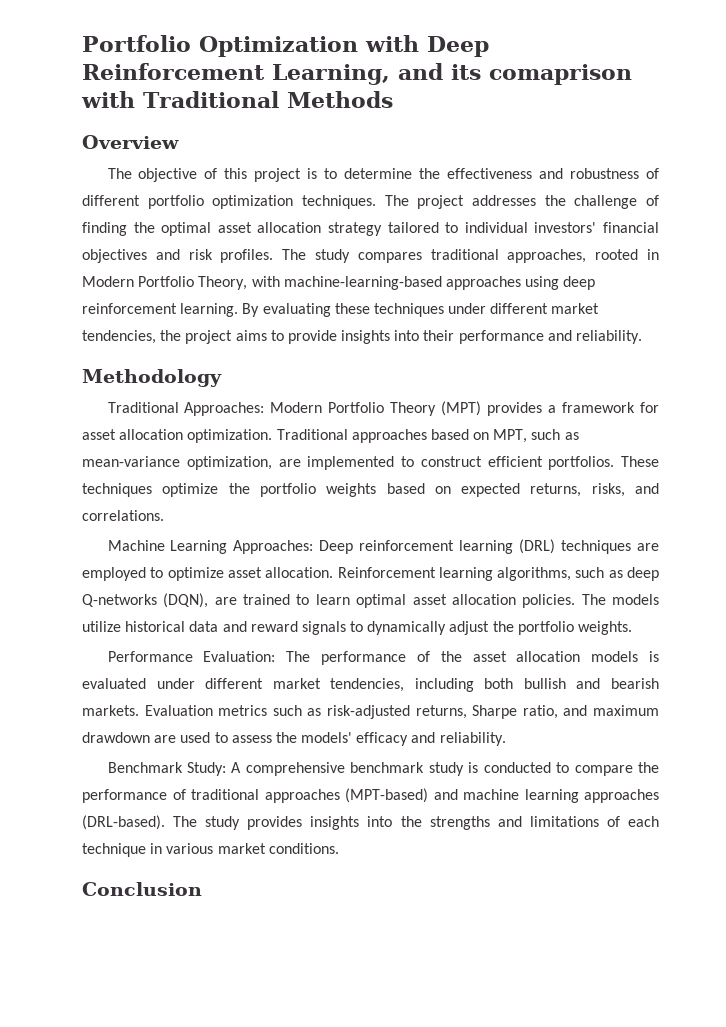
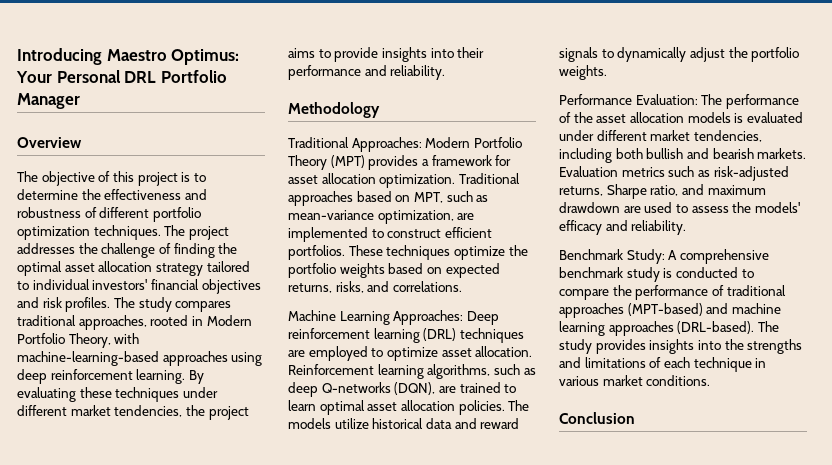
- Portfolio Optimization with Deep Reinforcement Learning, and its comaprison with Traditional Methods
+ Introducing Maestro Optimus: Your Personal DRL Portfolio Manager

